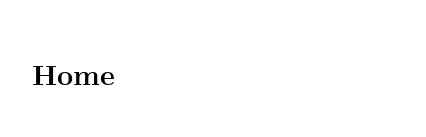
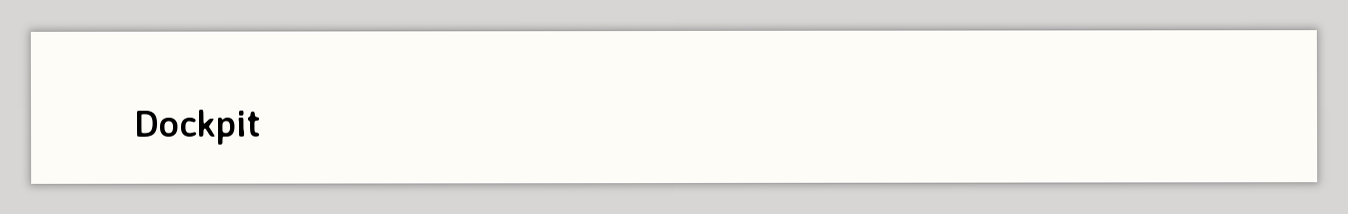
- Home
+ Dockpit

